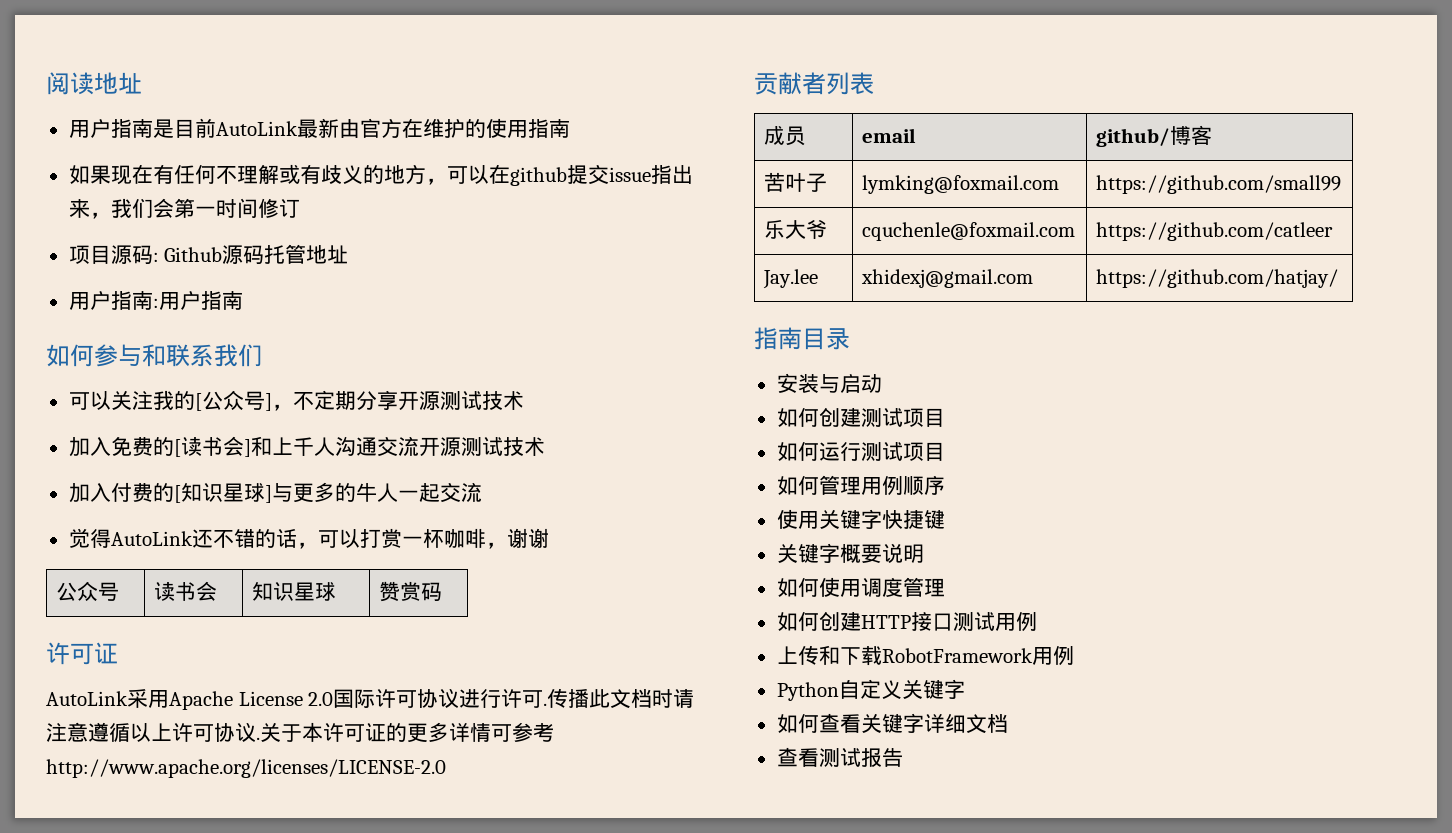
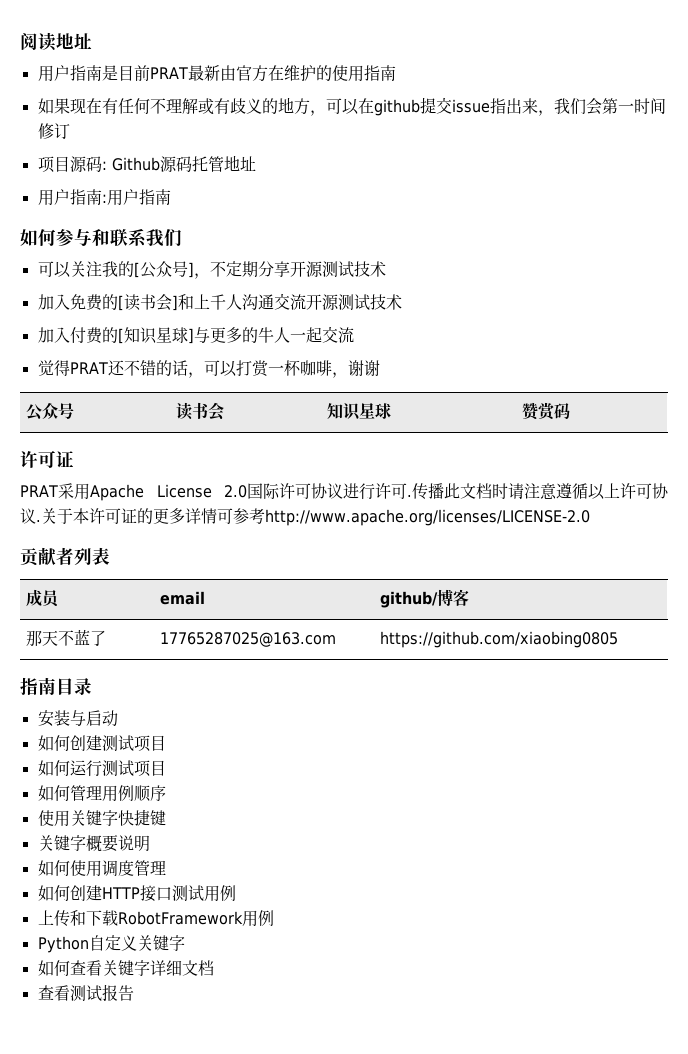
- 用户指南是目前AutoLink最新由官方在维护的使用指南
+ 用户指南是目前PRAT最新由官方在维护的使用指南
- 觉得AutoLink还不错的话，可以打赏一杯咖啡，谢谢
+ 觉得PRAT还不错的话，可以打赏一杯咖啡，谢谢
- AutoLink采用Apache License 2.0国际许可协议进行许可.
+ PRAT采用Apache License 2.0国际许可协议进行许可.
- 苦叶子 | lymking@foxmail.com | https://github.com/small99
- 乐大爷 | cquchenle@foxmail.com | https://github.com/catleer
- Jay.lee | xhidexj@gmail.com | https://github.com/hatjay/
+ 那天不蓝了 | 17765287025@163.com | https://github.com/xiaobing0805

